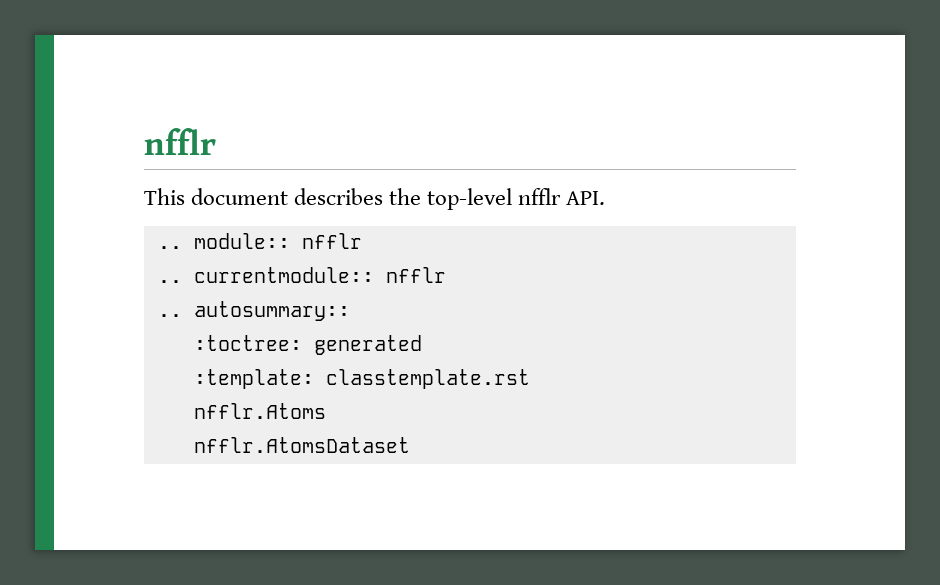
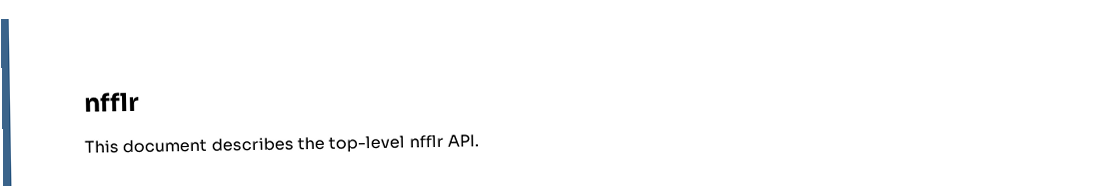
- .. module:: nfflr
- .. currentmodule:: nfflr
- .. autosummary::
- :toctree: generated
- :template: classtemplate.rst
- nfflr.Atoms
- nfflr.AtomsDataset

